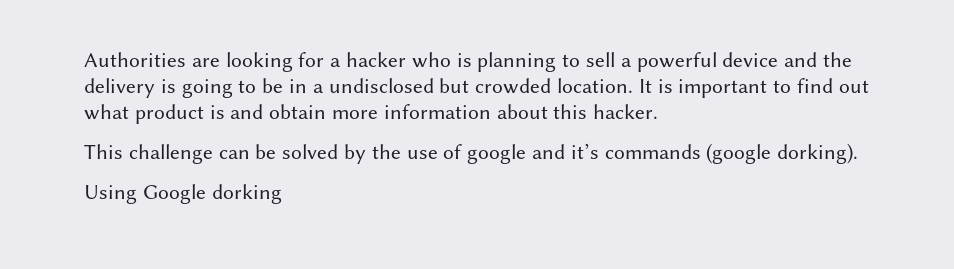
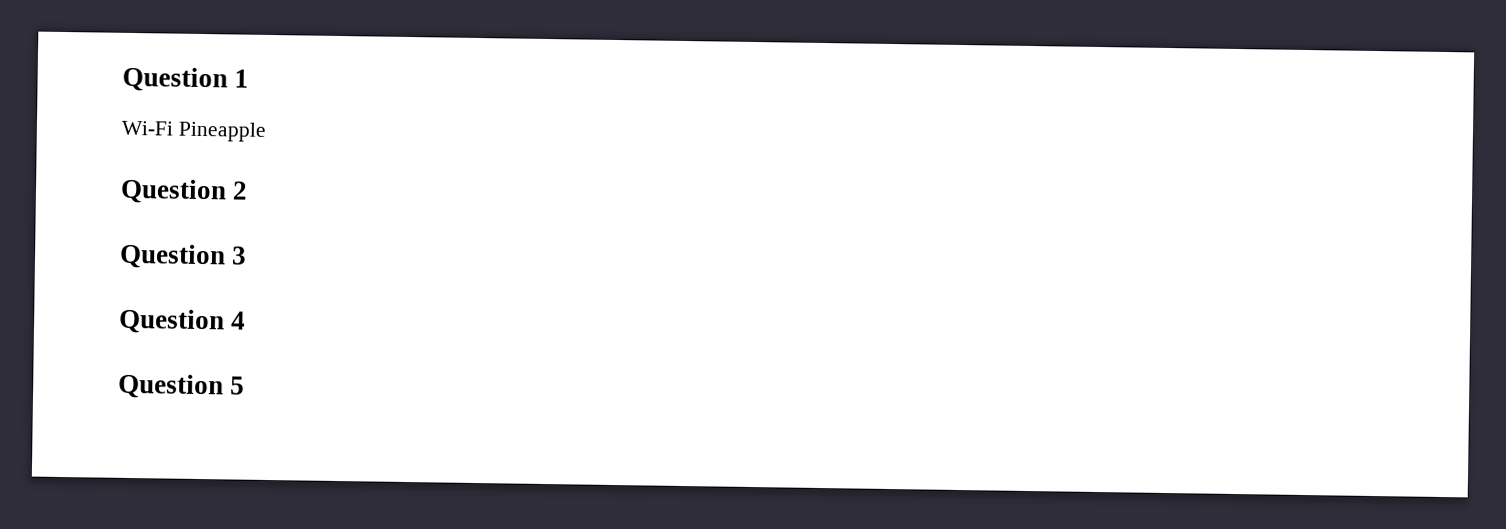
- Authorities are looking for a hacker who is planning to sell a powerful device and the delivery is going to be in a undisclosed but crowded location. It is important to find out what product is and obtain more information about this hacker.
- This challenge can be solved by the use of google and it’s commands (google dorking).
- Using Google dorking
+ Question 1
+ Wi-Fi Pineapple
+ Question 2
+ Question 3
+ Question 4
+ Question 5

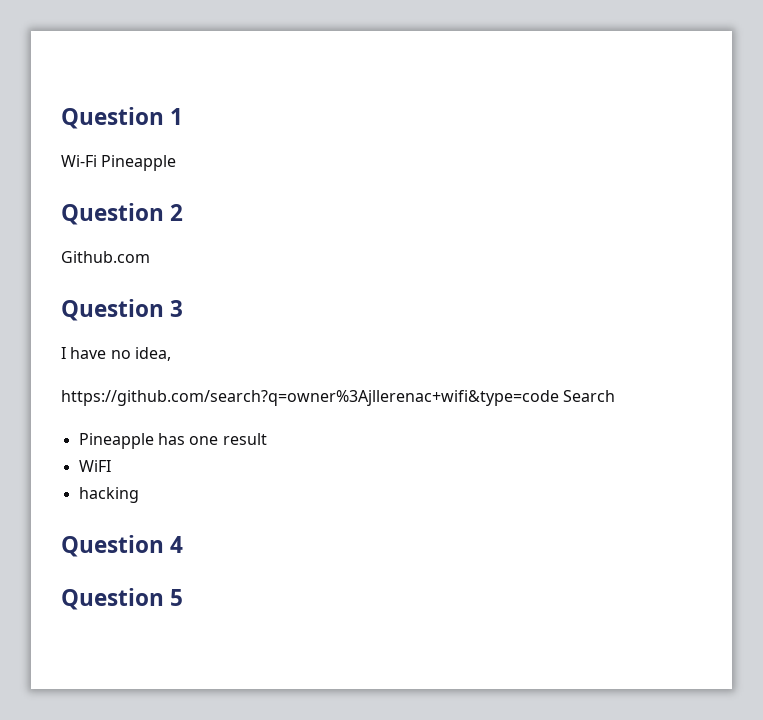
+ Github.com
+ I have no idea,
+ https://github.com/search?q=owner%3Ajllerenac+wifi&type=code Search
+ Pineapple has one result
+ WiFI
+ hacking

